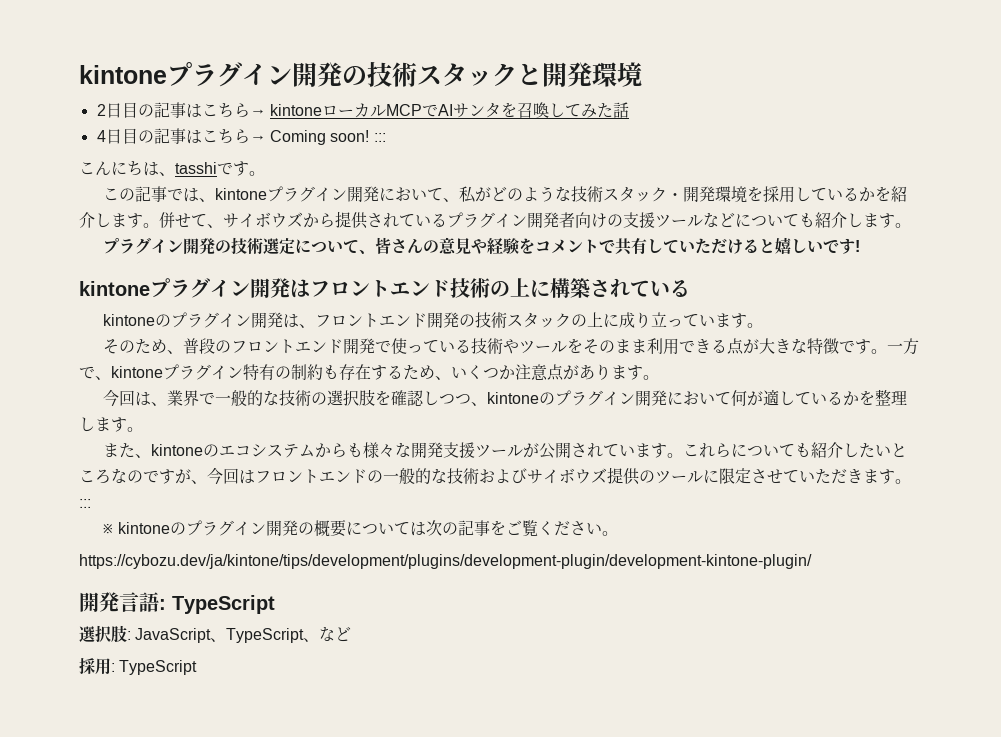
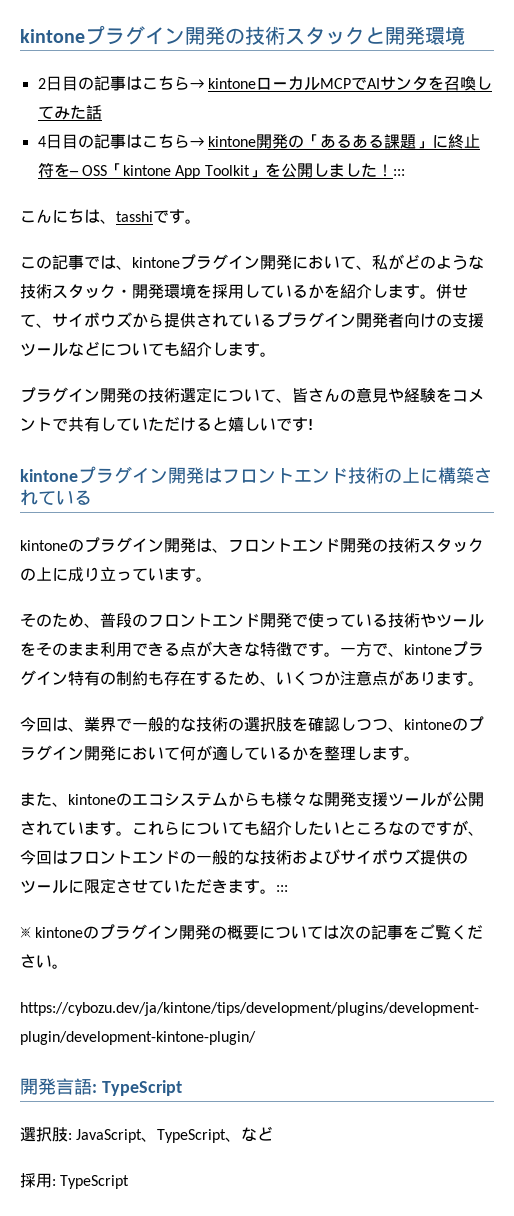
- 4日目の記事はこちら→ Coming soon! :::
+ 4日目の記事はこちら→ kintone開発の「あるある課題」に終止符を─ OSS「kintone App Toolkit」を公開しました！:::

